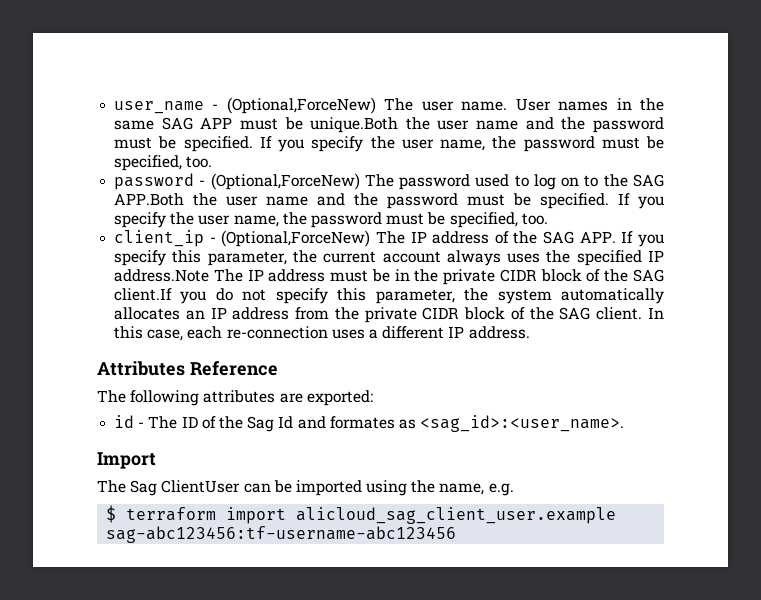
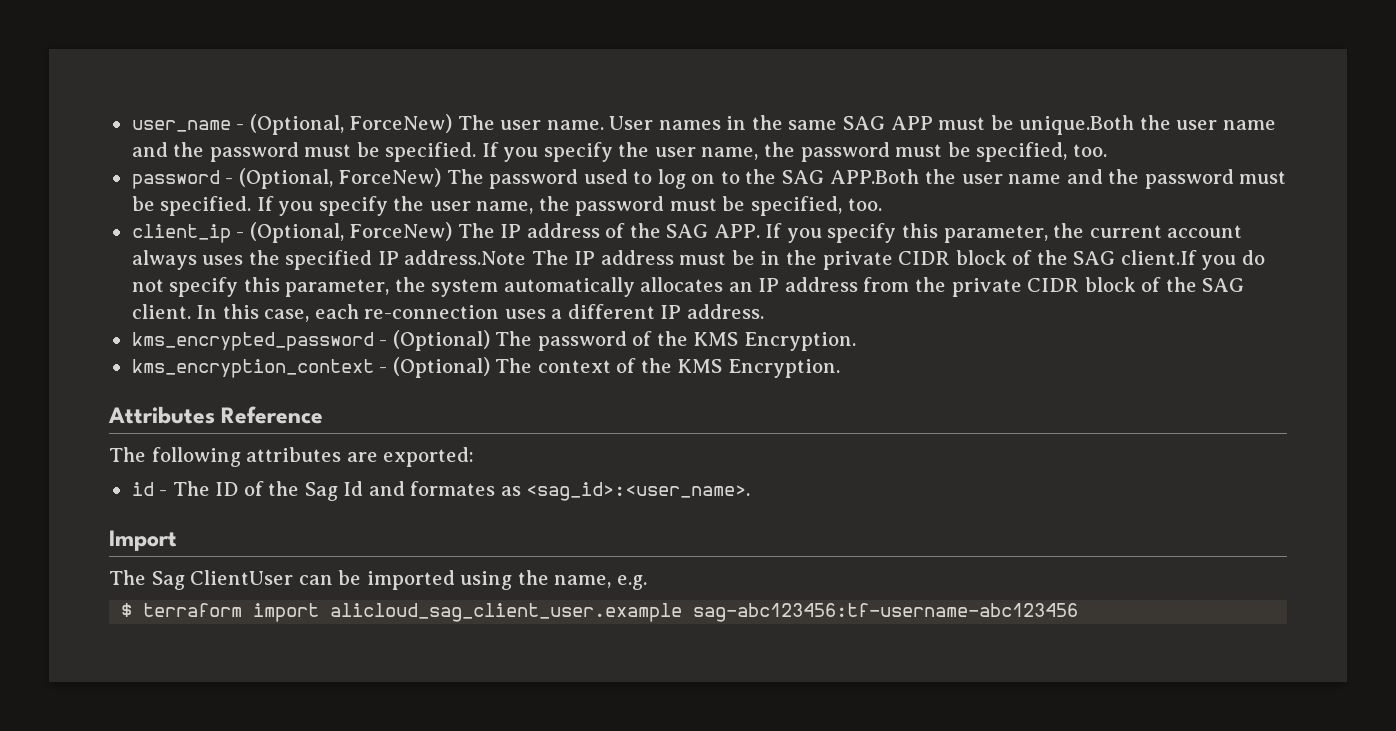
- user_name - (Optional,ForceNew) The user name.
+ user_name - (Optional, ForceNew) The user name.
- password - (Optional,ForceNew) The password used to log on to the SAG APP.Both the user name and the password must be specified.
+ password - (Optional, ForceNew) The password used to log on to the SAG APP.Both the user name and the password must be specified.
- client_ip - (Optional,ForceNew) The IP address of the SAG APP. If you specify this parameter, the current account always uses the specified IP address.Note The IP address must be in the private CIDR block of the SAG client.If you do not specify this parameter, the system automatically allocates an IP address from the private CIDR block of the SAG client.
+ client_ip - (Optional, ForceNew) The IP address of the SAG APP. If you specify this parameter, the current account always uses the specified IP address.Note The IP address must be in the private CIDR block of the SAG client.If you do not specify this parameter, the system automatically allocates an IP address from the private CIDR block of the SAG client.
+ kms_encrypted_password - (Optional) The password of the KMS Encryption.
+ kms_encryption_context - (Optional) The context of the KMS Encryption.

